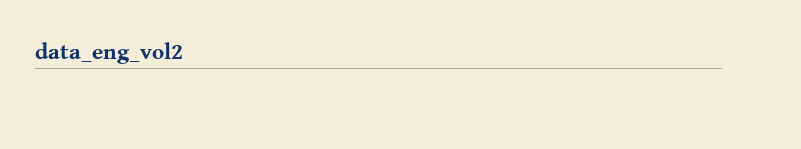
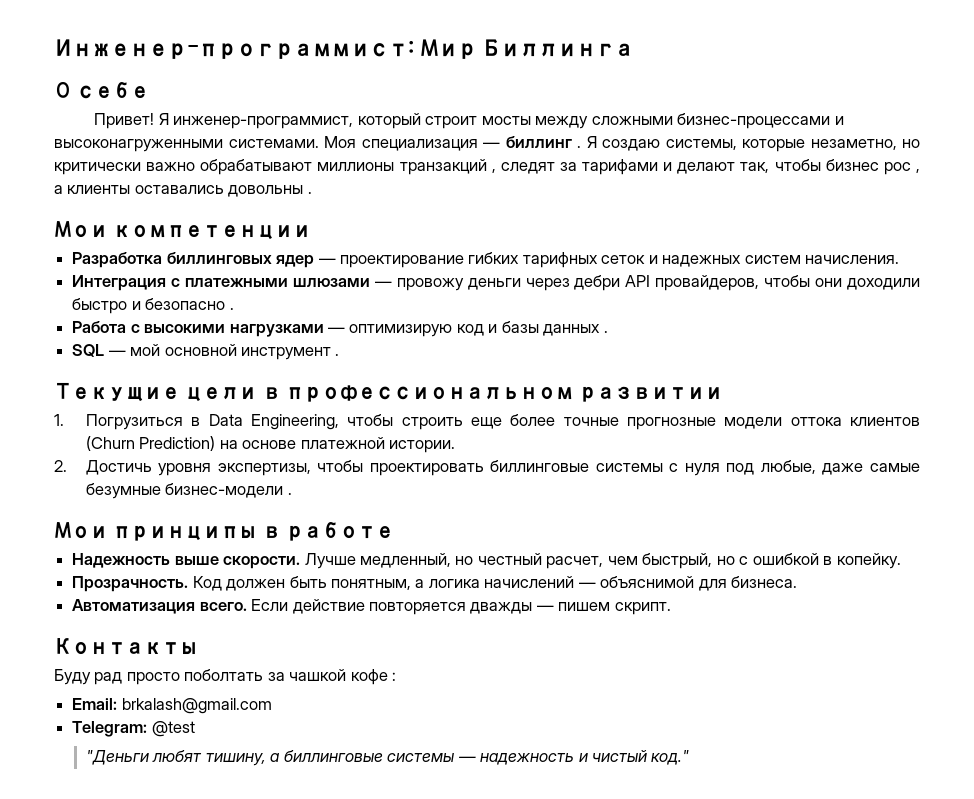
- data_eng_vol2
+ Инженер-программист: Мир Биллинга
+ О себе
+ Привет! Я инженер-программист, который строит мосты между сложными бизнес-процессами и высоконагруженными системами. Моя специализация — биллинг . Я создаю системы, которые незаметно, но критически важно обрабатывают миллионы транзакций , следят за тарифами и делают так, чтобы бизнес рос , а клиенты оставались довольны .
+ Мои компетенции
+ Разработка биллинговых ядер — проектирование гибких тарифных сеток и надежных систем начисления.
+ Интеграция с платежными шлюзами — провожу деньги через дебри API провайдеров, чтобы они доходили быстро и безопасно .
+ Работа с высокими нагрузками — оптимизирую код и базы данных .
+ SQL — мой основной инструмент .
+ Текущие цели в профессиональном развитии
+ 1. Погрузиться в Data Engineering, чтобы строить еще более точные прогнозные модели оттока клиентов (Churn Prediction) на основе платежной истории.
+ 2. Достичь уровня экспертизы, чтобы проектировать биллинговые системы с нуля под любые, даже самые безумные бизнес-модели .
+ Мои принципы в работе
+ Надежность выше скорости. Лучше медленный, но честный расчет, чем быстрый, но с ошибкой в копейку.
+ Прозрачность. Код должен быть понятным, а логика начислений — объяснимой для бизнеса.
+ Автоматизация всего. Если действие повторяется дважды — пишем скрипт.
+ Контакты
+ Буду рад просто поболтать за чашкой кофе :
+ Email: brkalash@gmail.com
+ Telegram: @test
+ "Деньги любят тишину, а биллинговые системы — надежность и чистый код."

